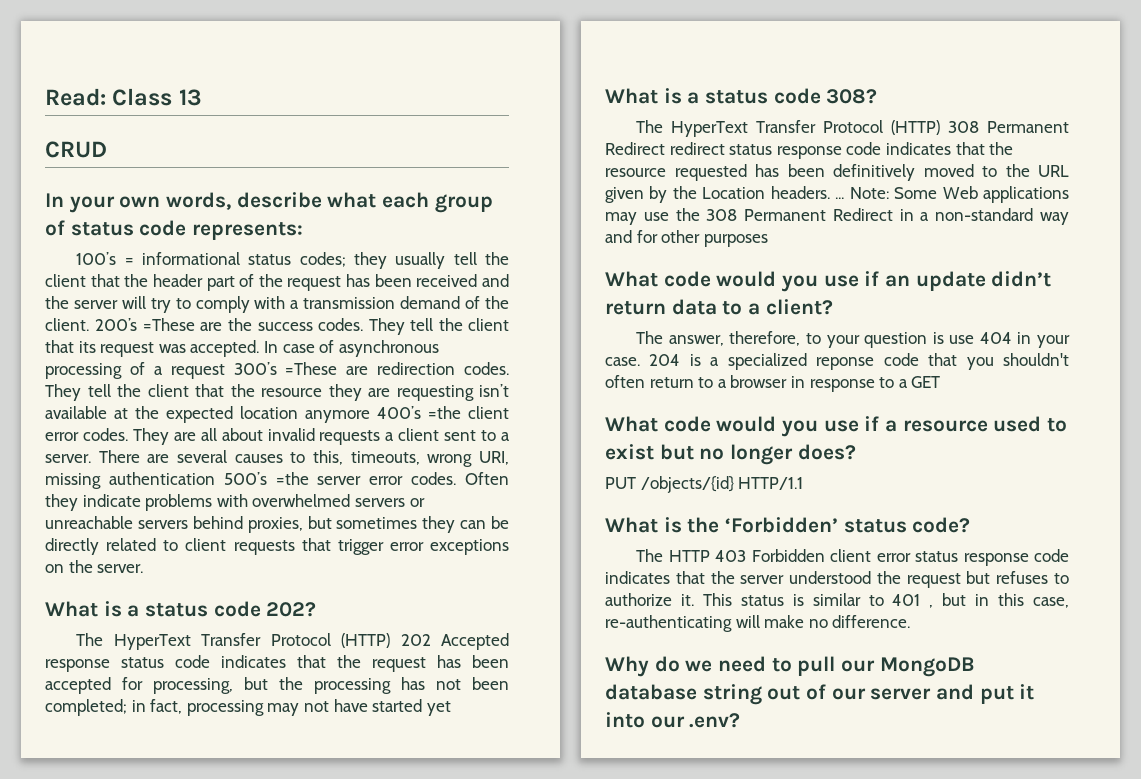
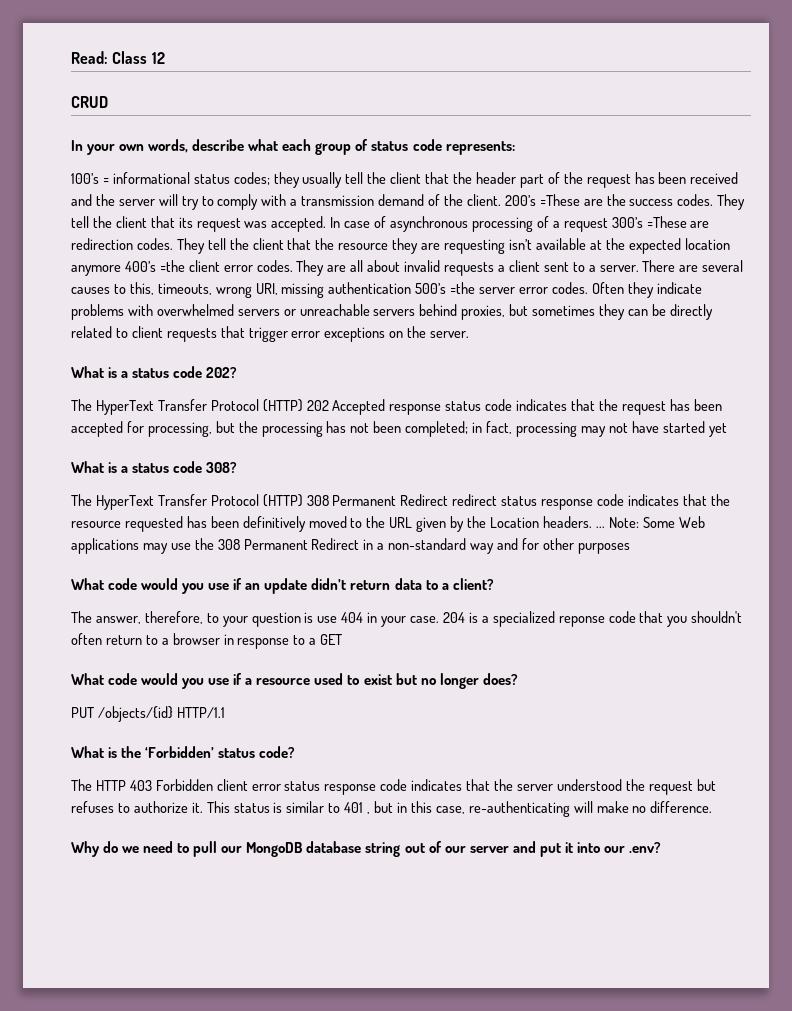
- Read: Class 13
+ Read: Class 12

